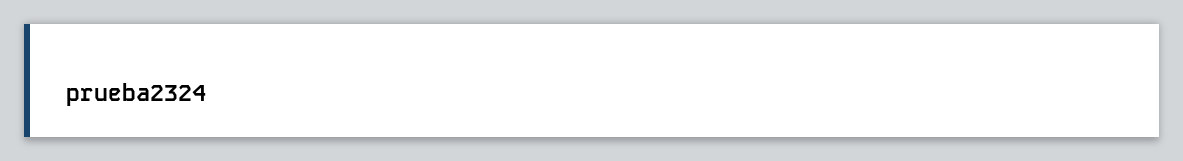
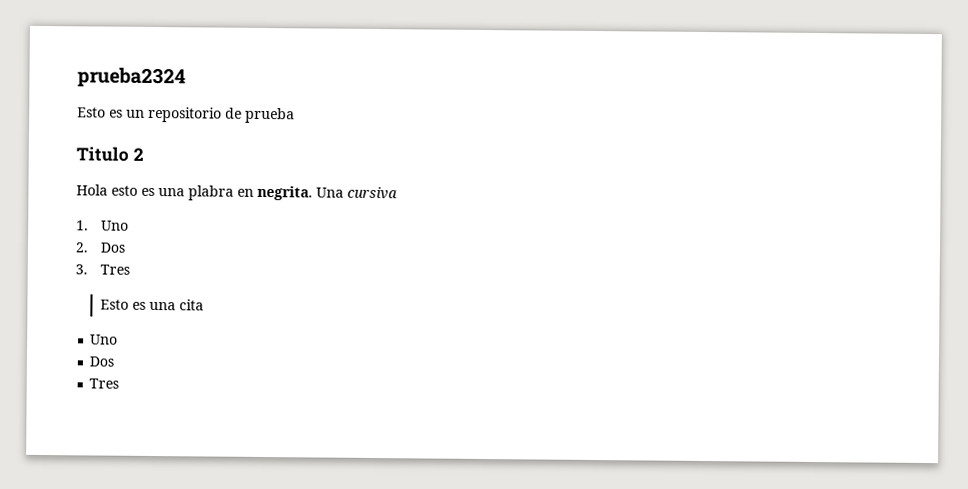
+ Esto es un repositorio de prueba
+ Titulo 2
+ Hola esto es una plabra en negrita. Una cursiva
+ 1. Uno
+ 2. Dos
+ 3. Tres
+ Esto es una cita
+ Uno
+ Dos
+ Tres

